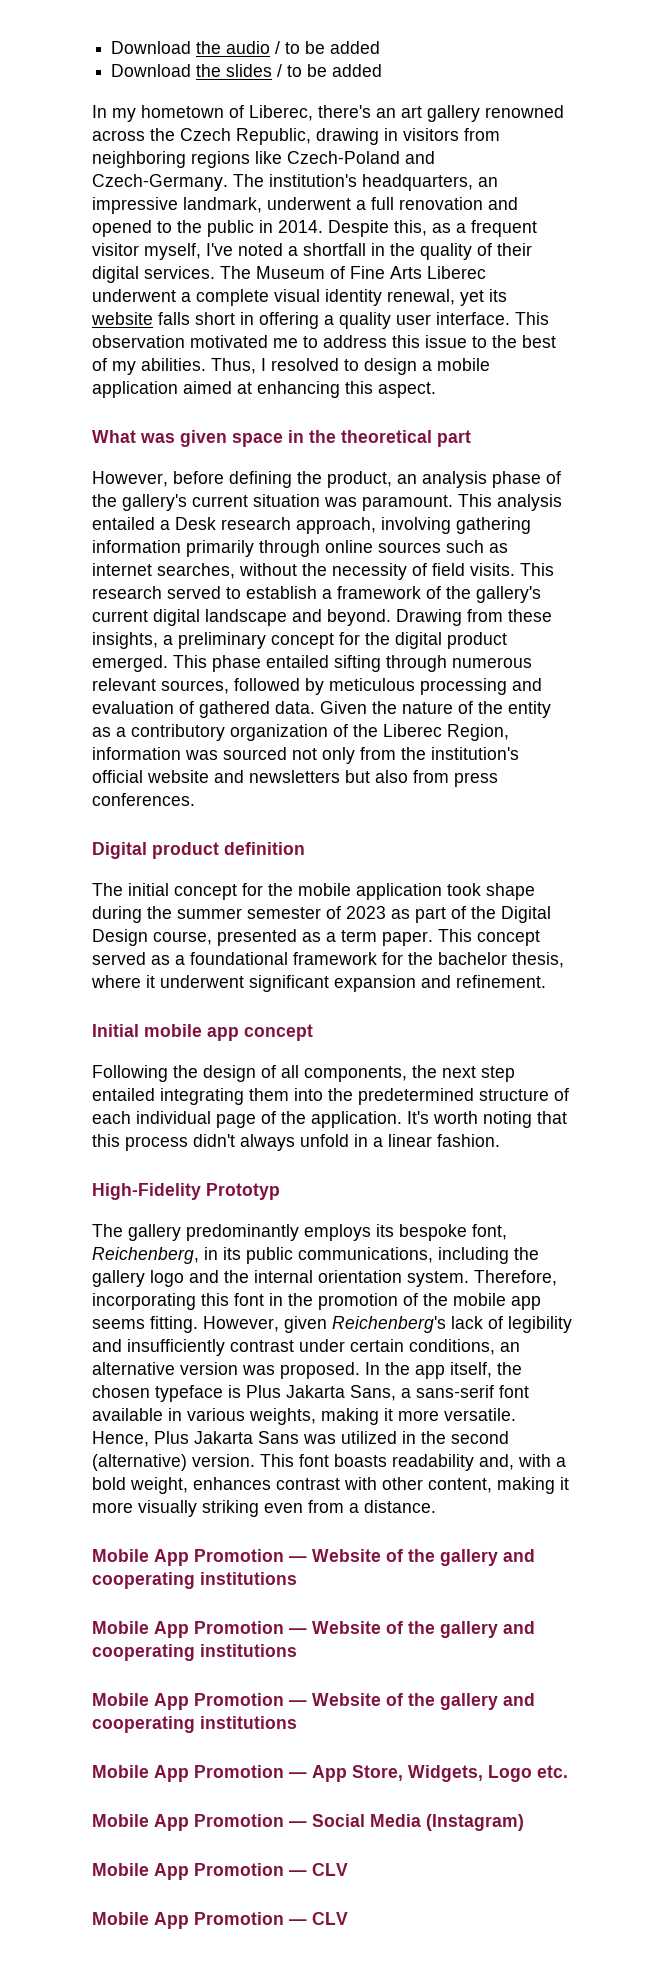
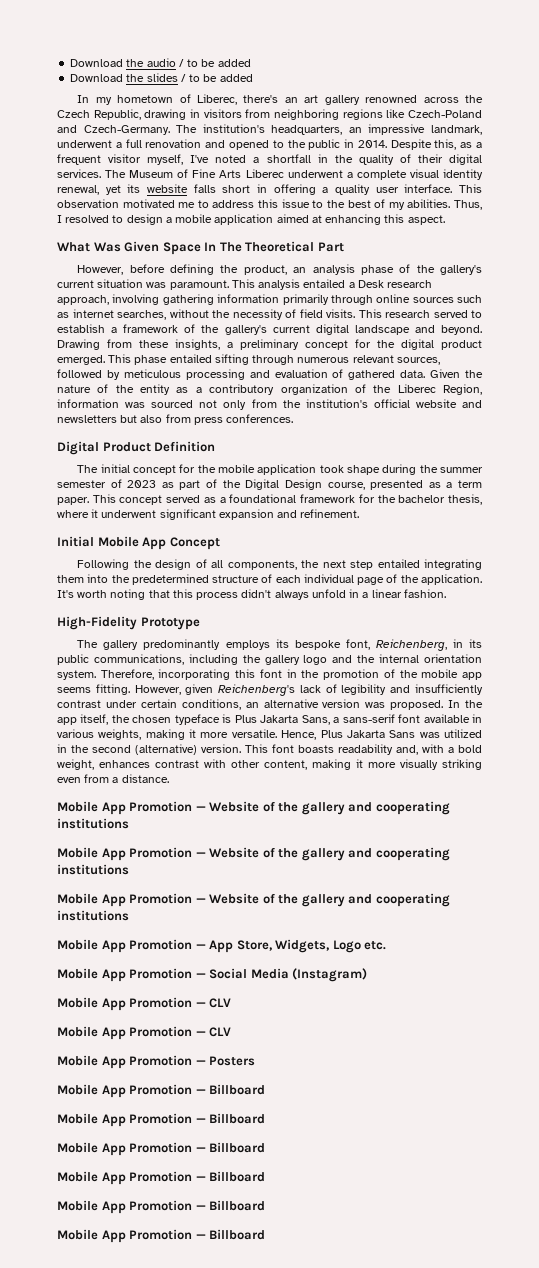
- What was given space in the theoretical part
+ What Was Given Space In The Theoretical Part
- Digital product definition
+ Digital Product Definition
- Initial mobile app concept
+ Initial Mobile App Concept
- High-Fidelity Prototyp
+ High-Fidelity Prototype
+ Mobile App Promotion — Posters
+ Mobile App Promotion — Billboard
+ Mobile App Promotion — Billboard
+ Mobile App Promotion — Billboard
+ Mobile App Promotion — Billboard
+ Mobile App Promotion — Billboard
+ Mobile App Promotion — Billboard

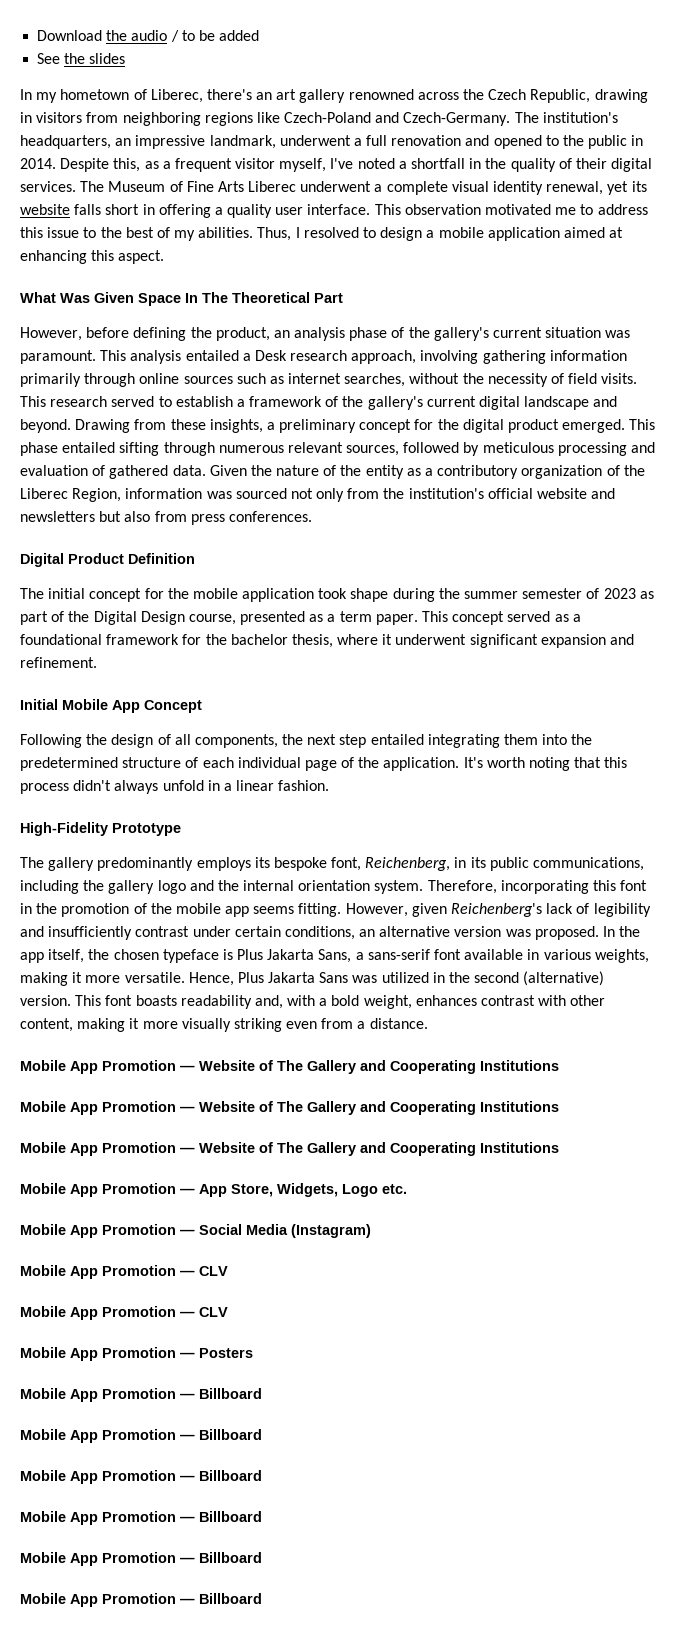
- Download the slides / to be added
+ See the slides
  This font boasts readability and, with a bold weight, enhances contrast with other content, making it more visually striking even from a distance.
- Mobile App Promotion — Website of the gallery and cooperating institutions
- Mobile App Promotion — Website of the gallery and cooperating institutions
- Mobile App Promotion — Website of the gallery and cooperating institutions
+ Mobile App Promotion — Website of The Gallery and Cooperating Institutions
+ Mobile App Promotion — Website of The Gallery and Cooperating Institutions
+ Mobile App Promotion — Website of The Gallery and Cooperating Institutions

